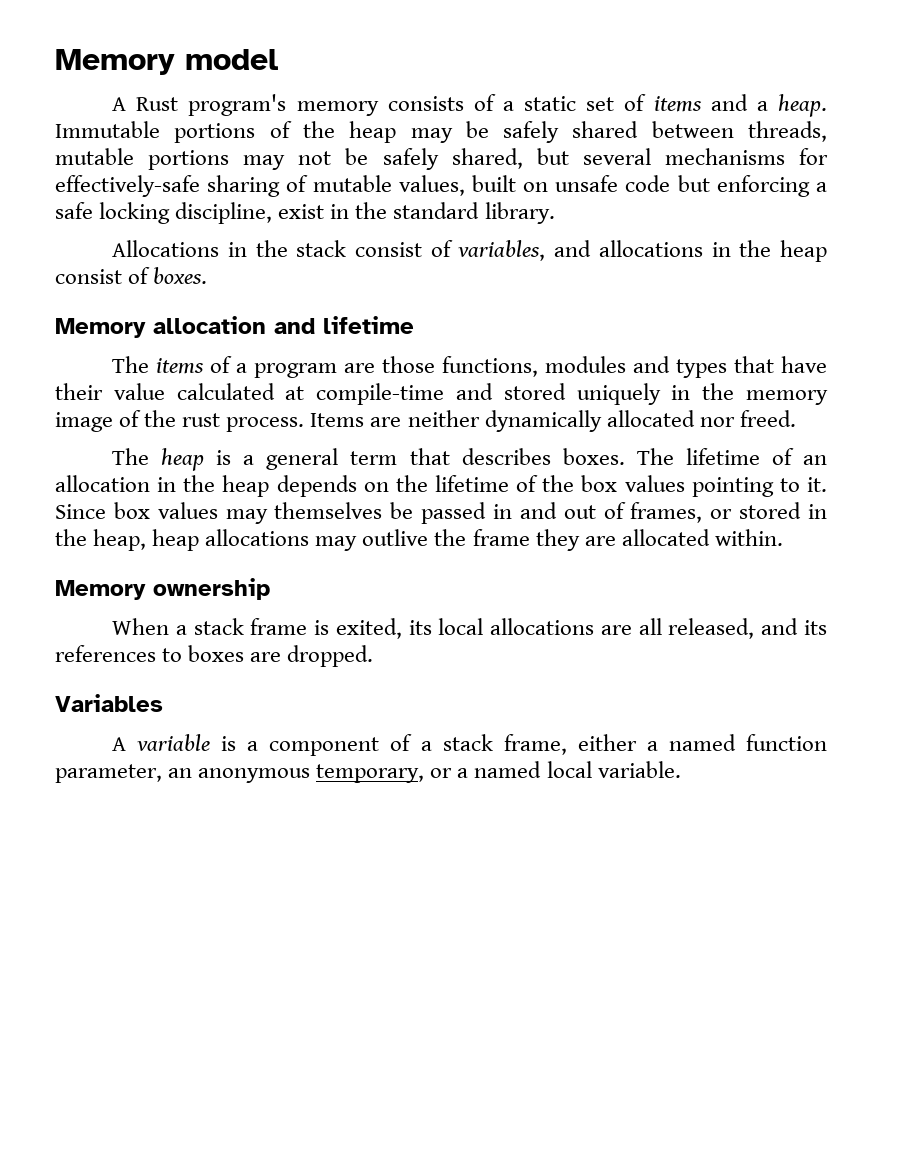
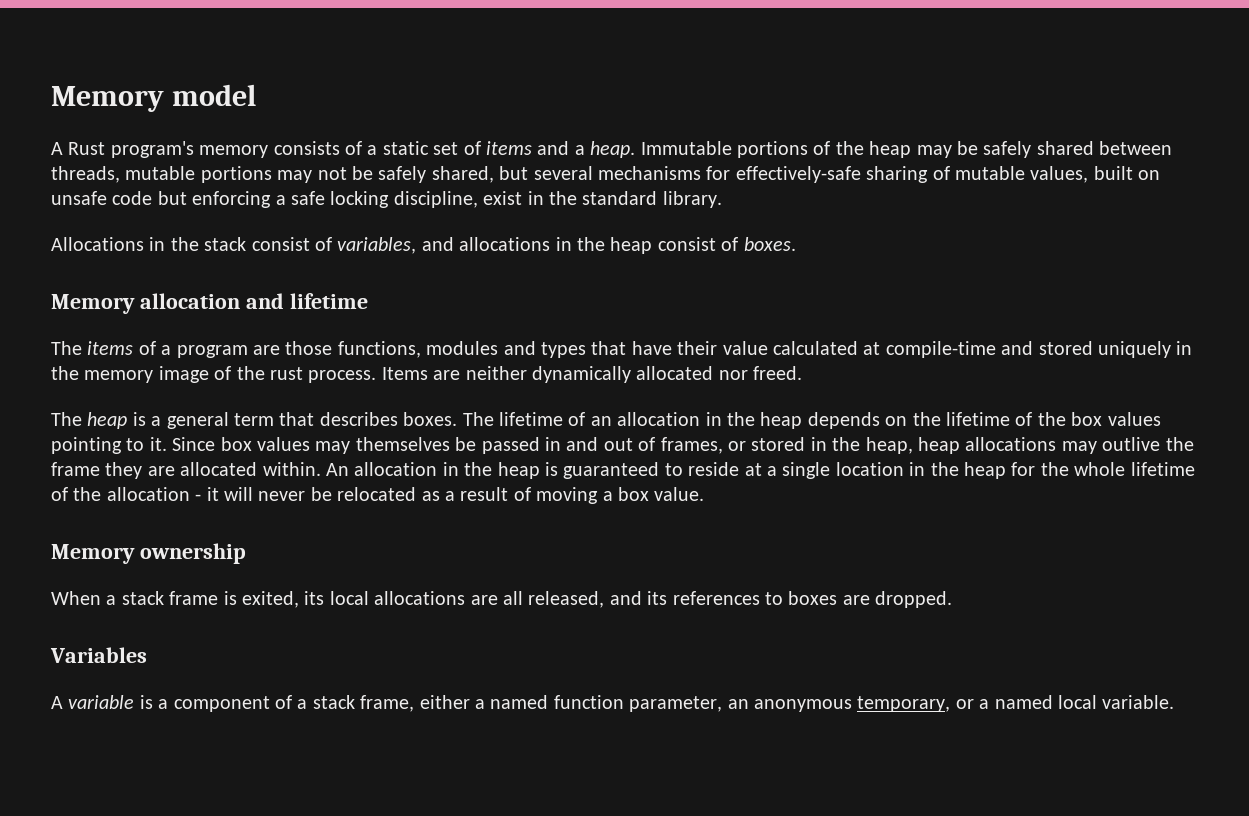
+ An allocation in the heap is guaranteed to reside at a single location in the heap for the whole lifetime of the allocation - it will never be relocated as a result of moving a box value.

